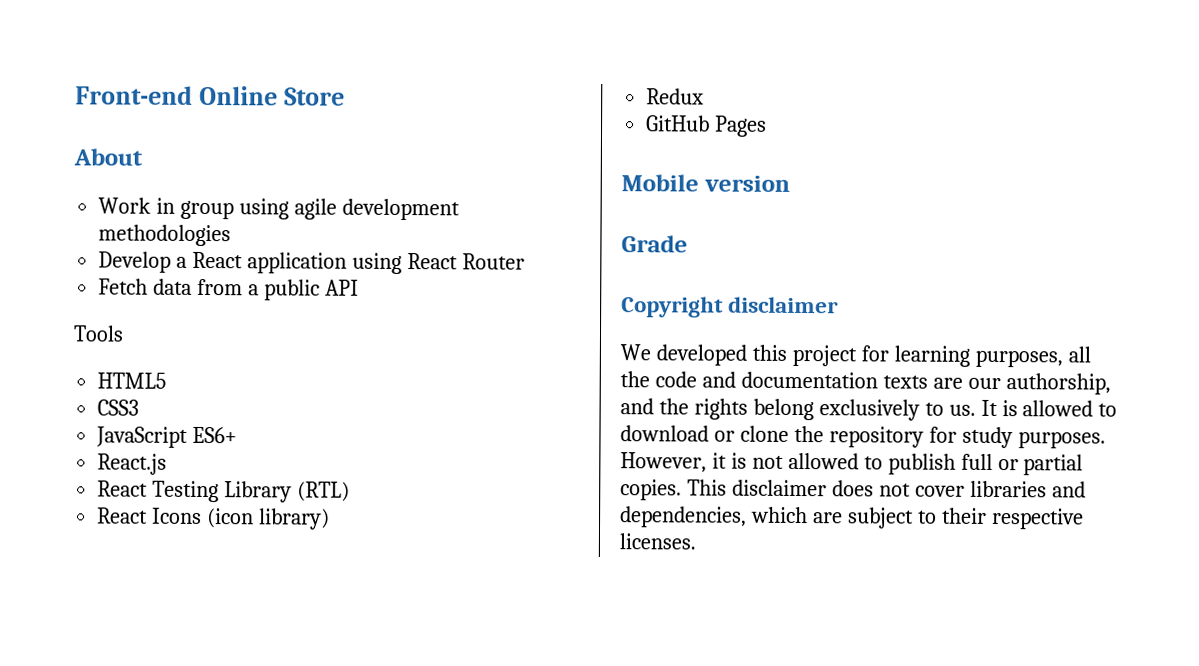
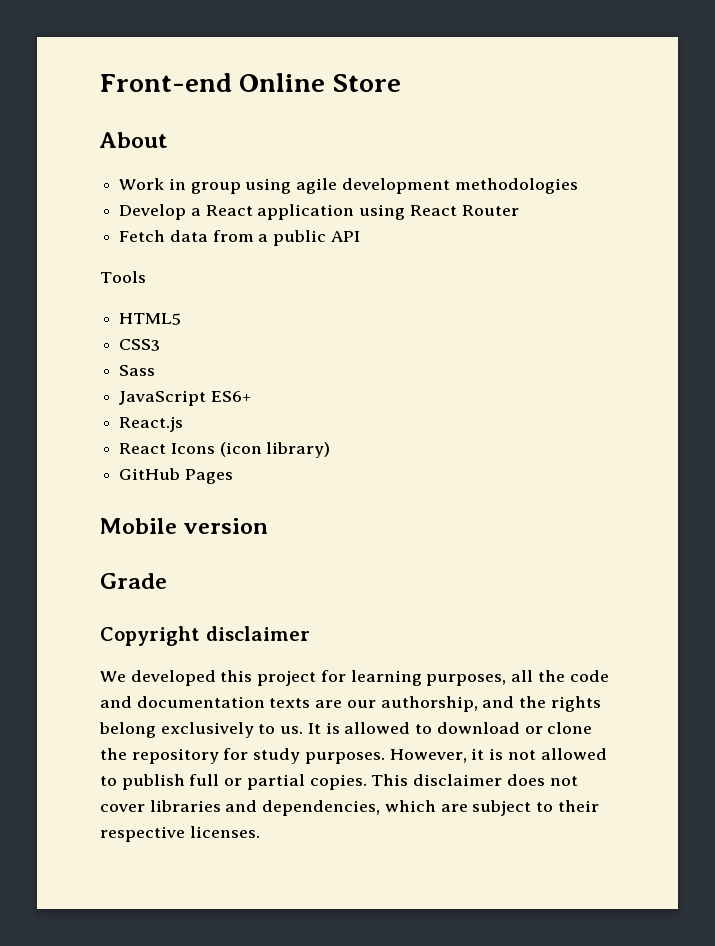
+ Sass
- React Testing Library (RTL)
- Redux

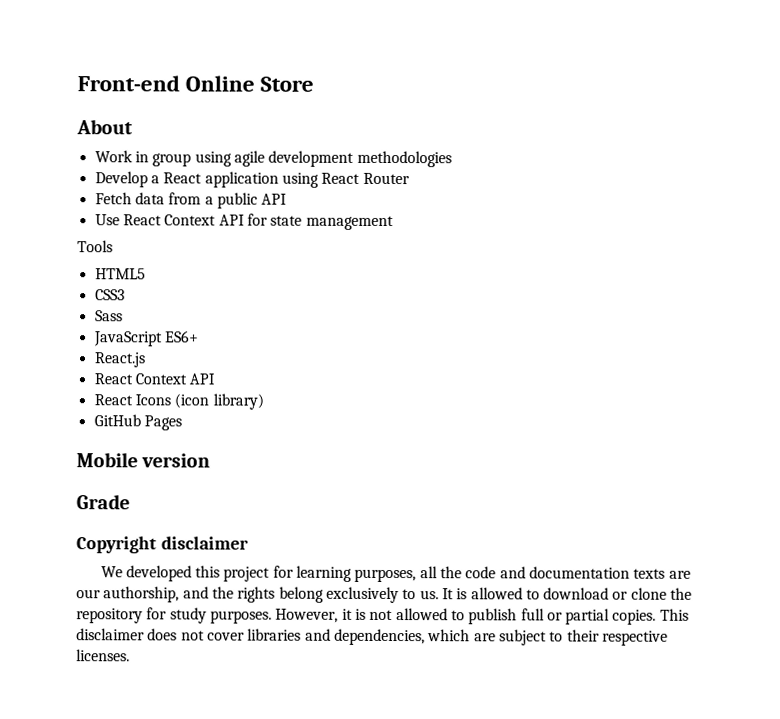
+ Use React Context API for state management
  React.js
+ React Context API

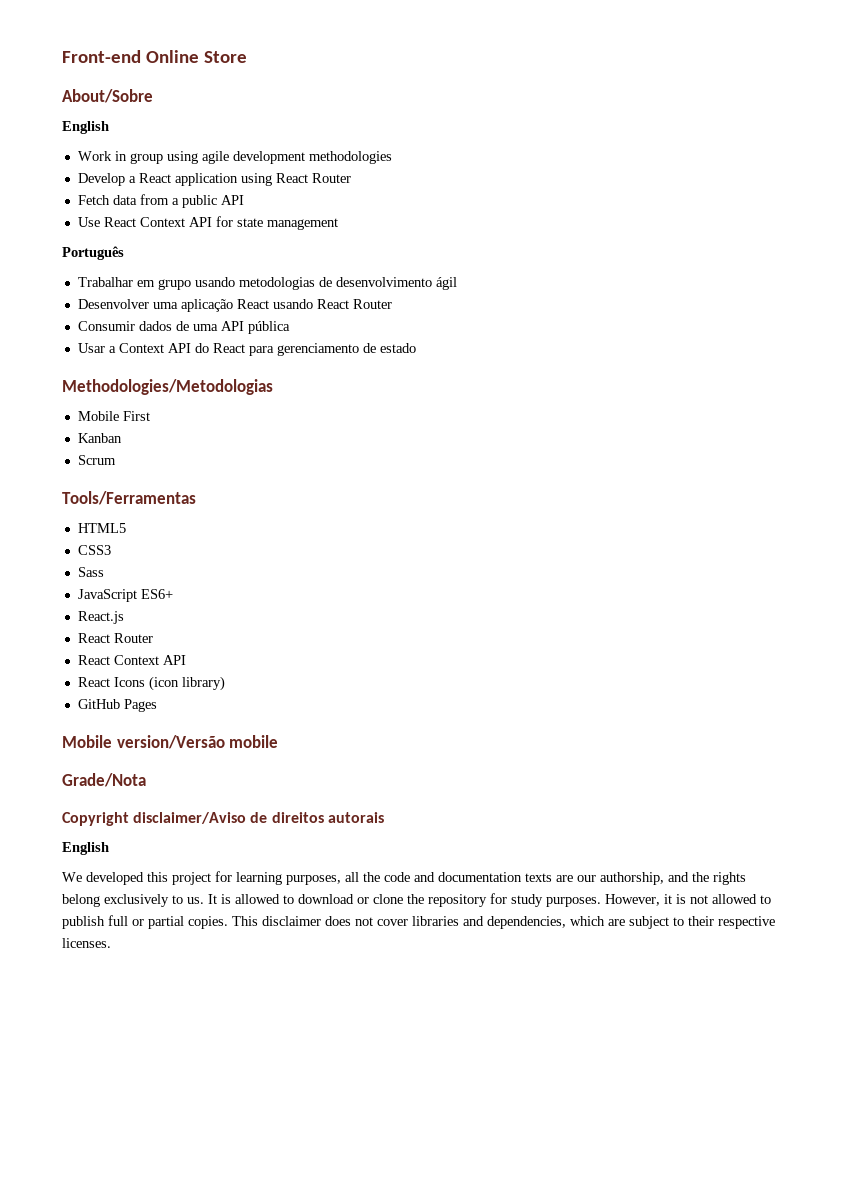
- About
+ About/Sobre
+ English
- Tools
+ Português
+ Trabalhar em grupo usando metodologias de desenvolvimento ágil
+ Desenvolver uma aplicação React usando React Router
+ Consumir dados de uma API pública
+ Usar a Context API do React para gerenciamento de estado
+ Methodologies/Metodologias
+ Mobile First
+ Kanban
+ Scrum
+ Tools/Ferramentas
  React.js
+ React Router
- Mobile version
- Grade
- Copyright disclaimer
+ Mobile version/Versão mobile
+ Grade/Nota
+ Copyright disclaimer/Aviso de direitos autorais
+ English

